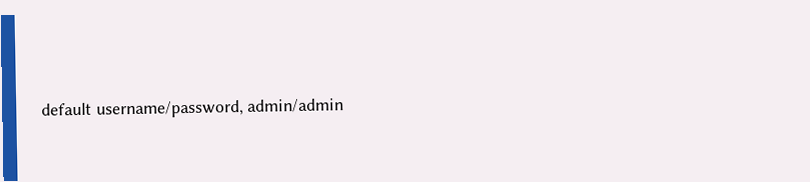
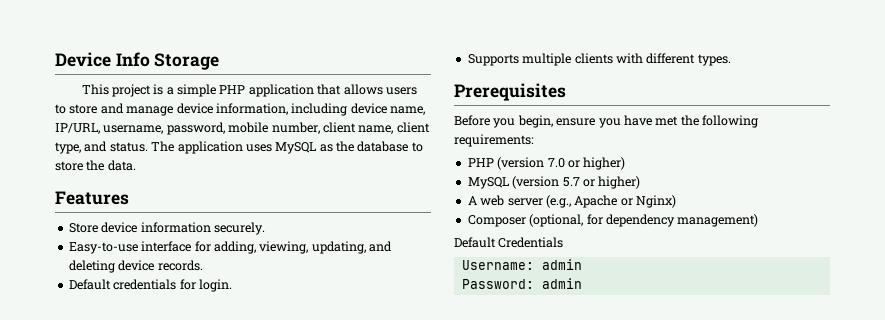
- default username/password, admin/admin
+ Device Info Storage
+ This project is a simple PHP application that allows users to store and manage device information, including device name, IP/URL, username, password, mobile number, client name, client type, and status. The application uses MySQL as the database to store the data.
+ Features
+ Store device information securely.
+ Easy-to-use interface for adding, viewing, updating, and deleting device records.
+ Default credentials for login.
+ Supports multiple clients with different types.
+ Prerequisites
+ Before you begin, ensure you have met the following requirements:
+ PHP (version 7.0 or higher)
+ MySQL (version 5.7 or higher)
+ A web server (e.g., Apache or Nginx)
+ Composer (optional, for dependency management)
+ Default Credentials
+ Username: admin
+ Password: admin

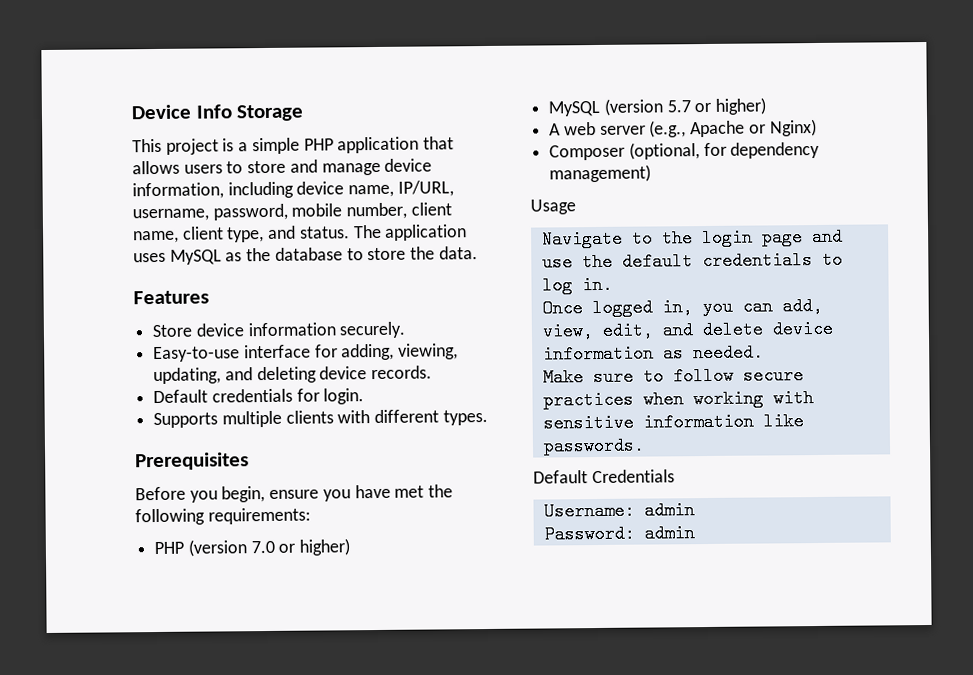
+ Usage
+ Navigate to the login page and use the default credentials to log in.
+ Once logged in, you can add, view, edit, and delete device information as needed.
+ Make sure to follow secure practices when working with sensitive information like passwords.

